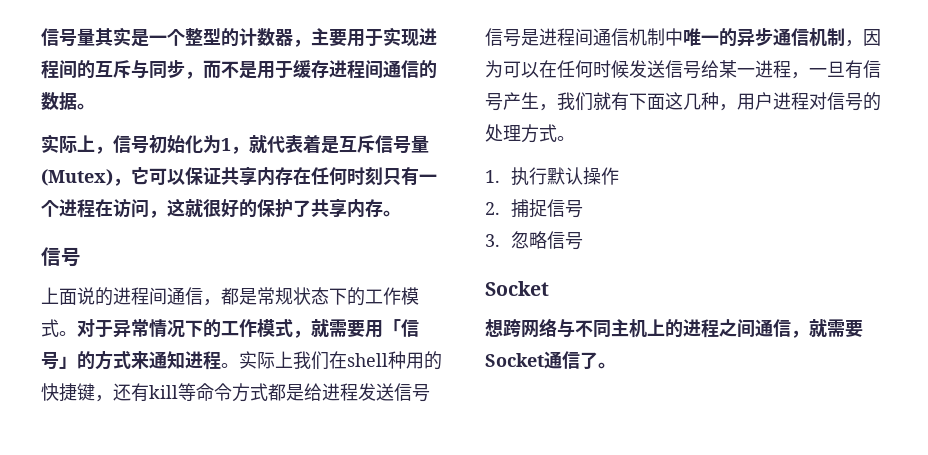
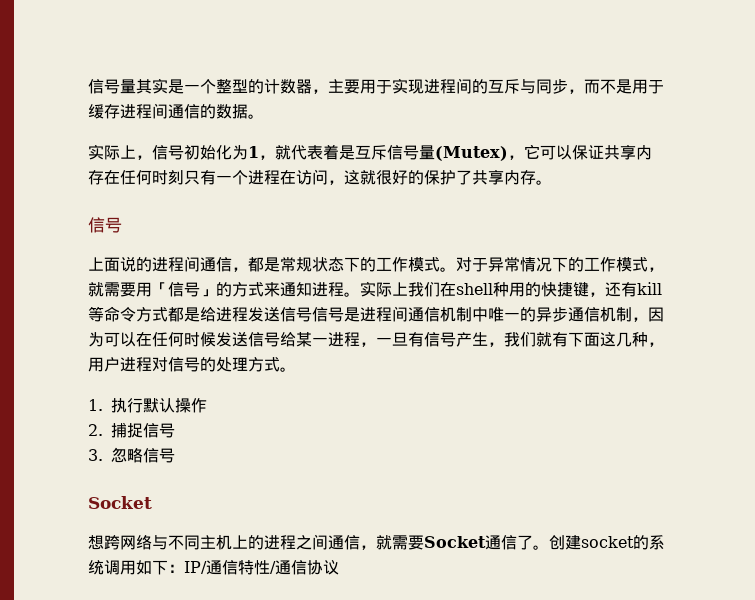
+ 创建socket的系统调用如下：IP/通信特性/通信协议

